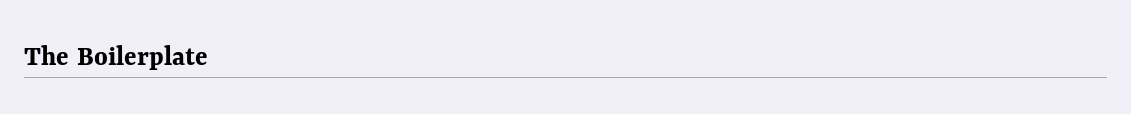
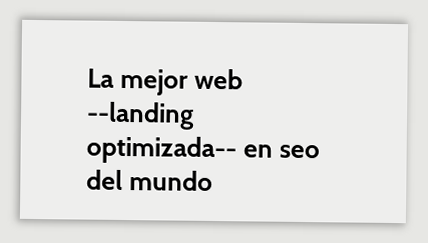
- The Boilerplate
+ La mejor web --landing optimizada-- en seo del mundo

